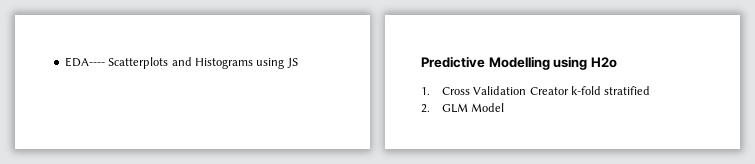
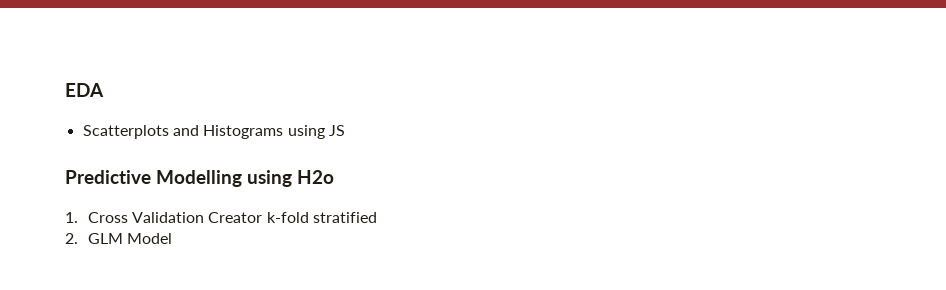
- EDA---- Scatterplots and Histograms using JS
+ EDA
+ Scatterplots and Histograms using JS

